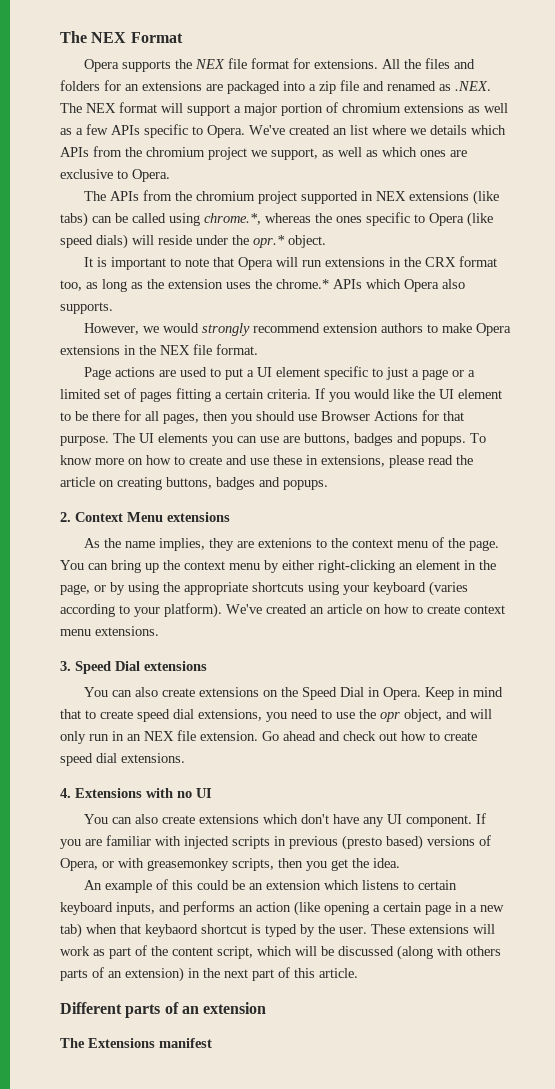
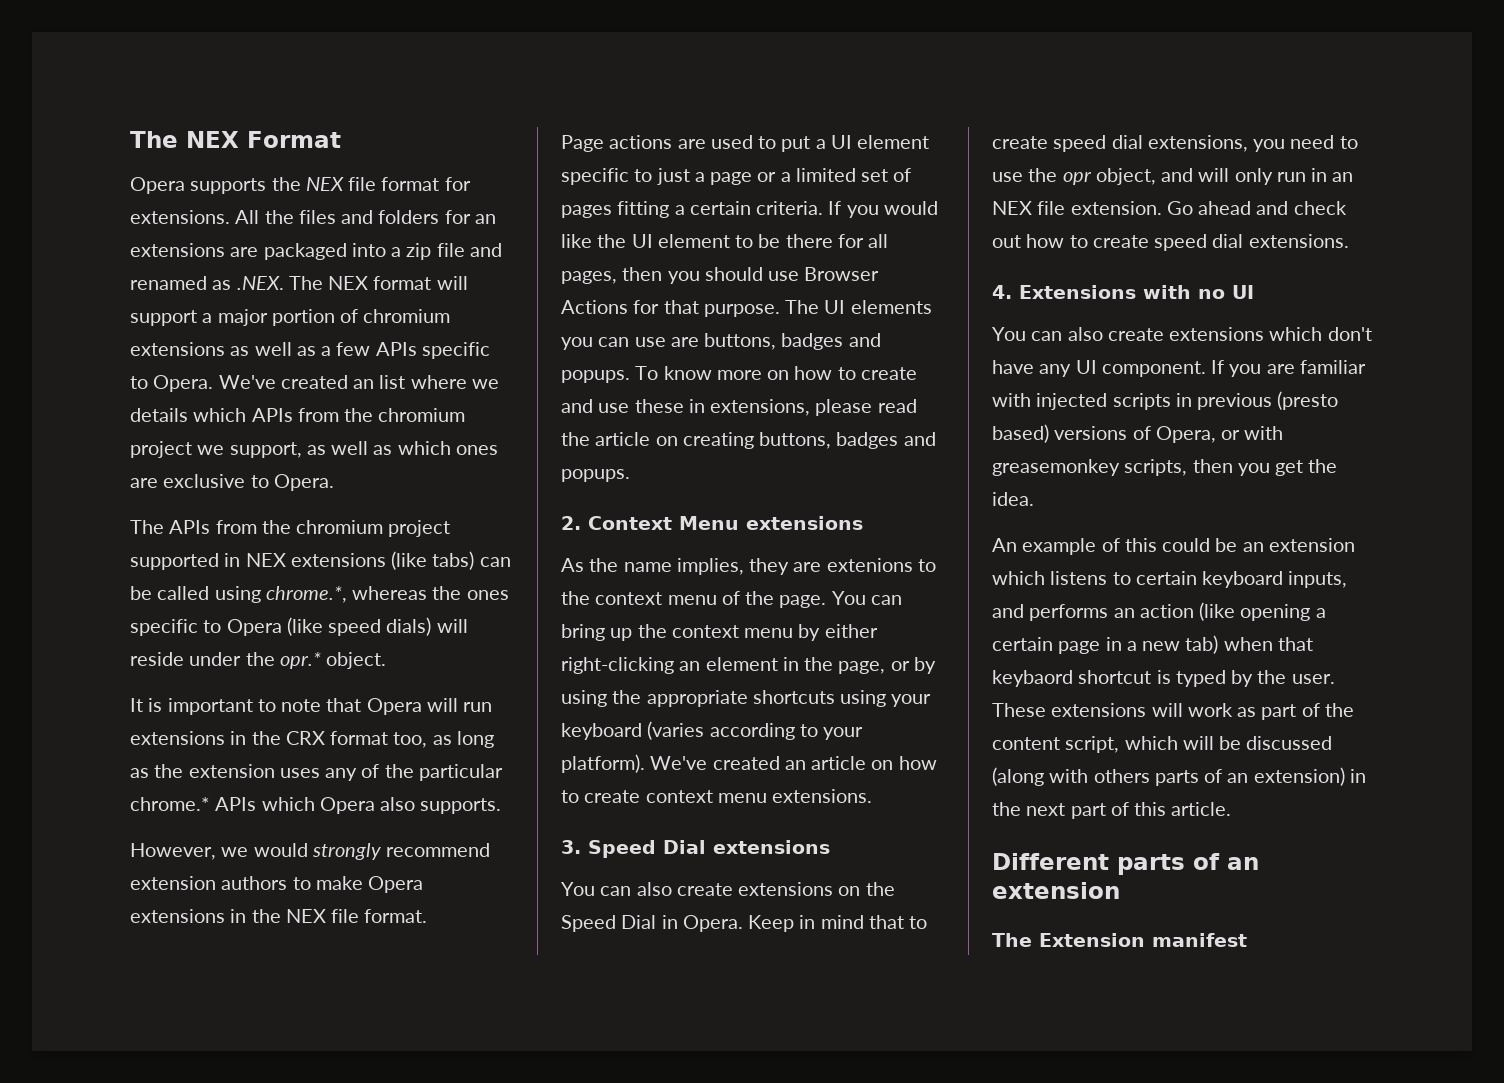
- It is important to note that Opera will run extensions in the CRX format too, as long as the extension uses the chrome.* APIs which Opera also supports.
+ It is important to note that Opera will run extensions in the CRX format too, as long as the extension uses any of the particular chrome.* APIs which Opera also supports.
- The Extensions manifest
+ The Extension manifest

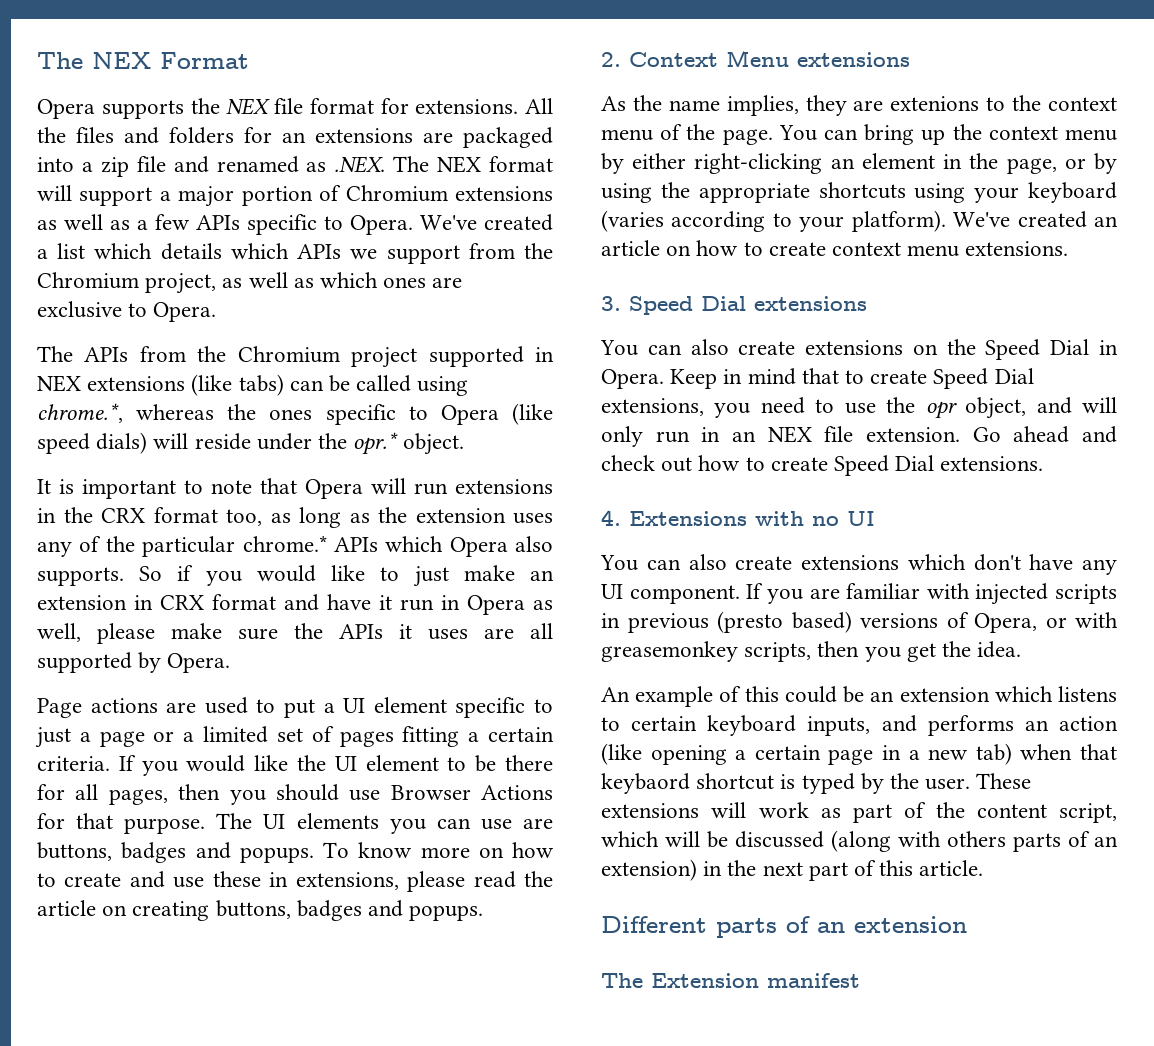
- All the files and folders for an extensions are packaged into a zip file and renamed as .NEX. The NEX format will support a major portion of chromium extensions as well as a few APIs specific to Opera.
+ All the files and folders for an extensions are packaged into a zip file and renamed as .NEX. The NEX format will support a major portion of Chromium extensions as well as a few APIs specific to Opera.
- We've created an list where we details which APIs from the chromium project we support, as well as which ones are exclusive to Opera.
+ We've created a list which details which APIs we support from the Chromium project, as well as which ones are exclusive to Opera.
- The APIs from the chromium project supported in NEX extensions (like tabs) can be called using chrome.*, whereas the ones specific to Opera (like speed dials) will reside under the opr.* object.
+ The APIs from the Chromium project supported in NEX extensions (like tabs) can be called using chrome.*, whereas the ones specific to Opera (like speed dials) will reside under the opr.* object.
- It is important to note that Opera will run extensions in the CRX format too, as long as the extension uses any of the particular chrome.* APIs which Opera also supports.
- However, we would strongly recommend extension authors to make Opera extensions in the NEX file format.
+ It is important to note that Opera will run extensions in the CRX format too, as long as the extension uses any of the particular chrome.* APIs which Opera also supports. So if you would like to just make an extension in CRX format and have it run in Opera as well, please make sure the APIs it uses are all supported by Opera.
- Keep in mind that to create speed dial extensions, you need to use the opr object, and will only run in an NEX file extension.
+ Keep in mind that to create Speed Dial extensions, you need to use the opr object, and will only run in an NEX file extension.
- Go ahead and check out how to create speed dial extensions.
+ Go ahead and check out how to create Speed Dial extensions.

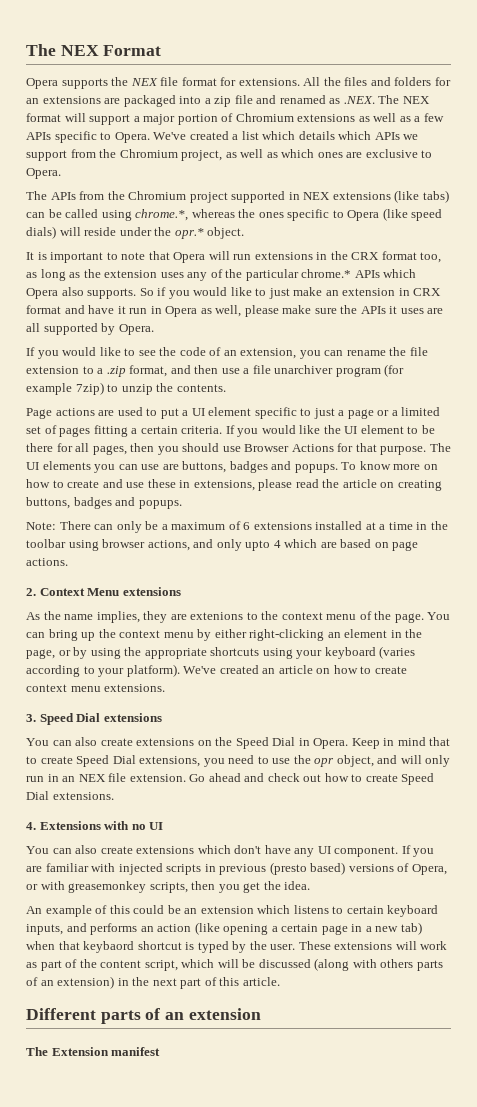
+ If you would like to see the code of an extension, you can rename the file extension to a .zip format, and then use a file unarchiver program (for example 7zip) to unzip the contents.
+ Note: There can only be a maximum of 6 extensions installed at a time in the toolbar using browser actions, and only upto 4 which are based on page actions.

